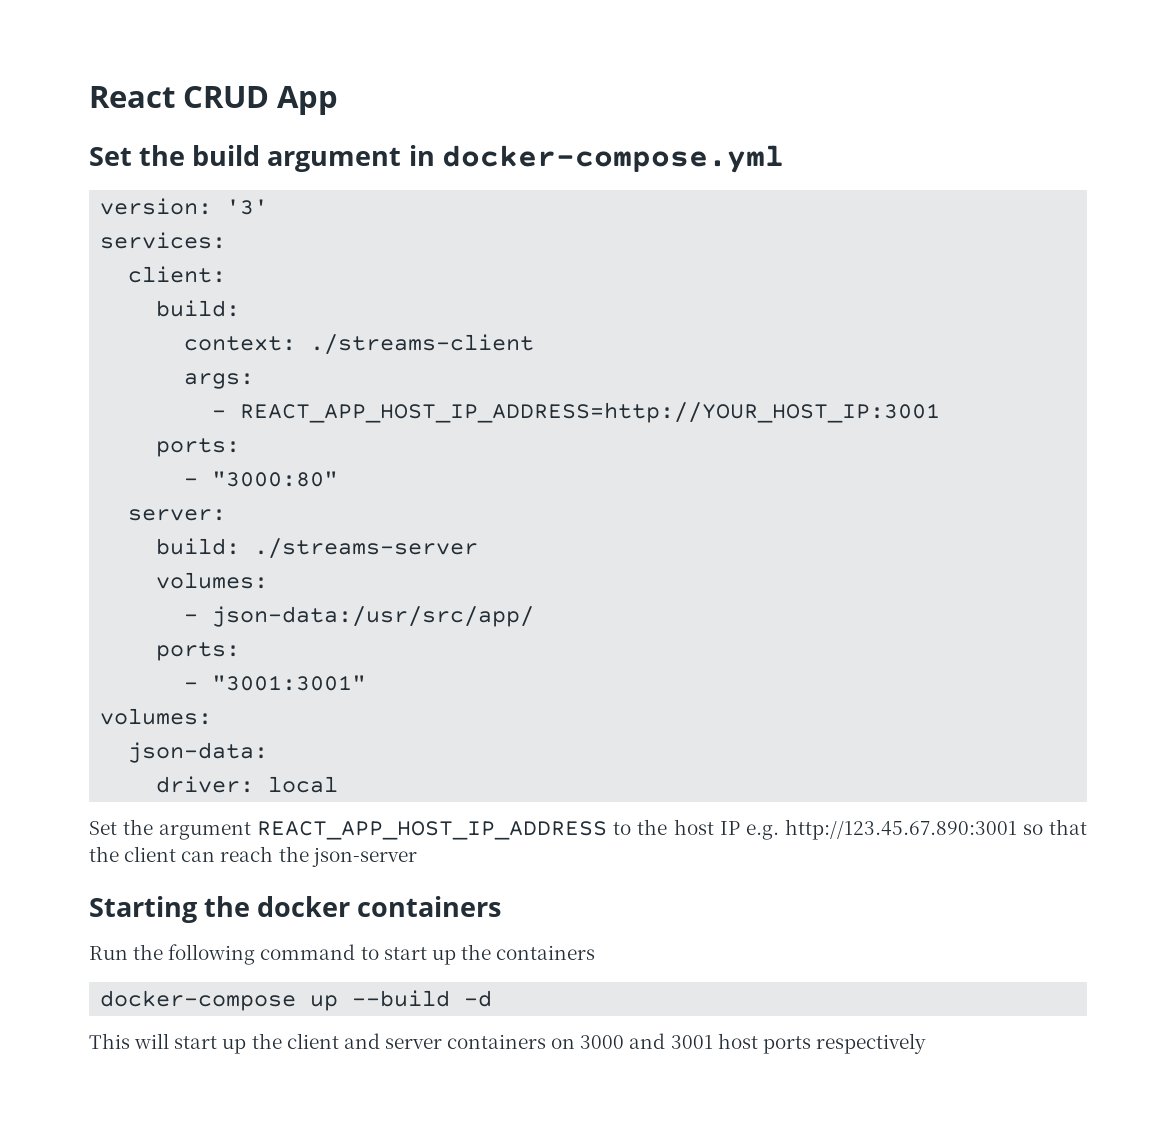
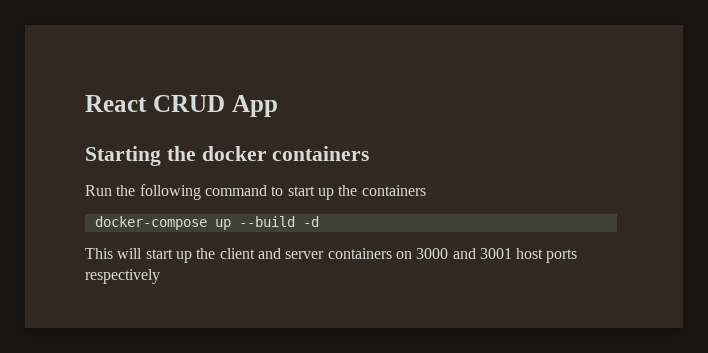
- Set the build argument in docker-compose.yml
- version: '3'
- services:
- client:
- build:
- context: ./streams-client
- args:
- - REACT_APP_HOST_IP_ADDRESS=http://YOUR_HOST_IP:3001
- ports:
- - "3000:80"
- server:
- build: ./streams-server
- volumes:
- - json-data:/usr/src/app/
- ports:
- - "3001:3001"
- volumes:
- json-data:
- driver: local
- Set the argument REACT_APP_HOST_IP_ADDRESS to the host IP e.g. http://123.45.67.890:3001 so that the client can reach the json-server

